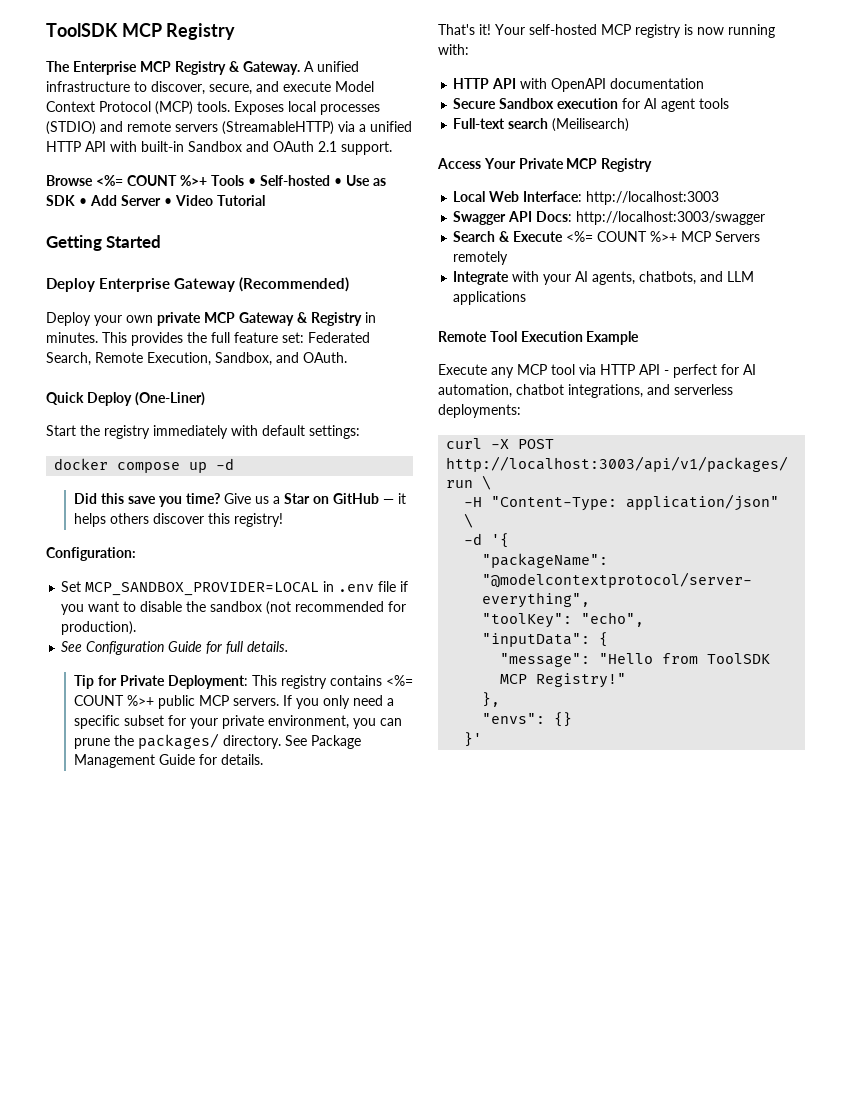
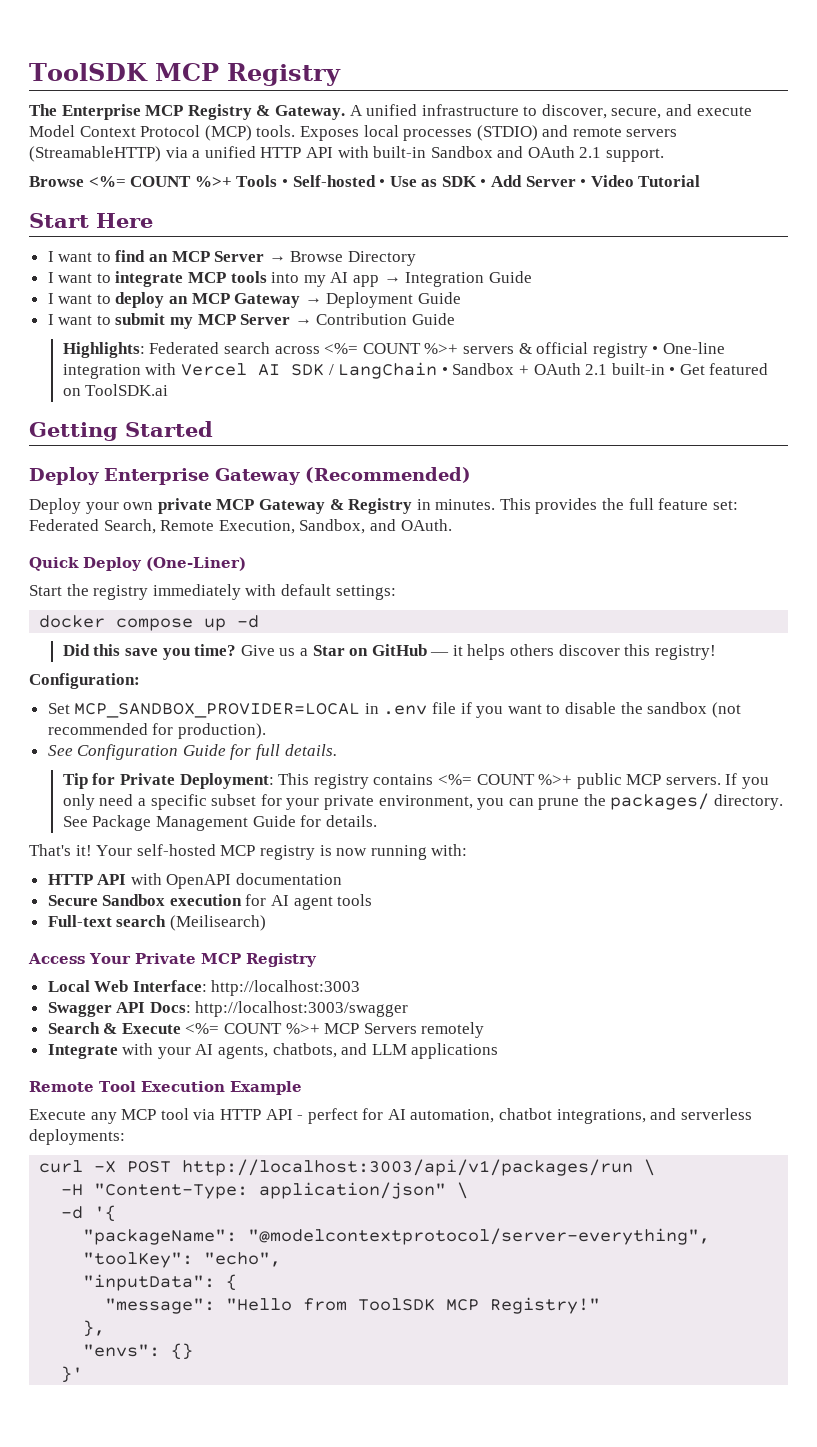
+ Start Here
+ I want to find an MCP Server → Browse Directory
+ I want to integrate MCP tools into my AI app → Integration Guide
+ I want to deploy an MCP Gateway → Deployment Guide
+ I want to submit my MCP Server → Contribution Guide
+ Highlights: Federated search across <%= COUNT %>+ servers & official registry • One-line integration with Vercel AI SDK / LangChain • Sandbox + OAuth 2.1 built-in • Get featured on ToolSDK.ai

